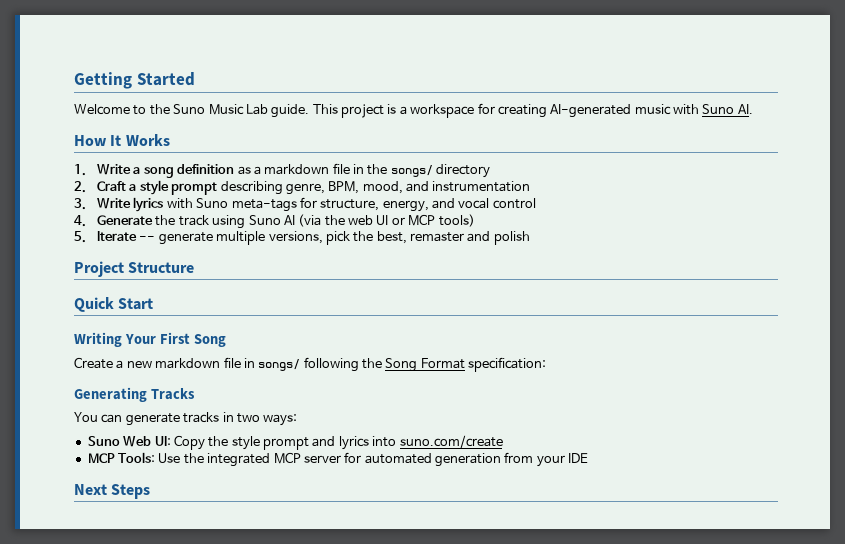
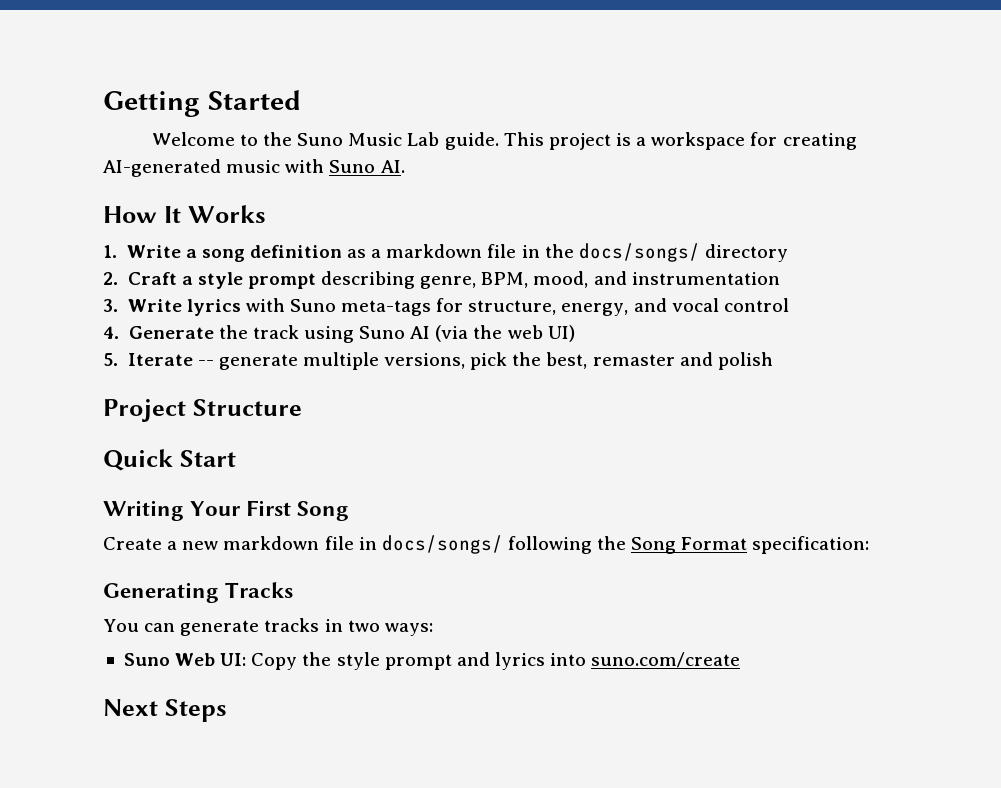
- 1. Write a song definition as a markdown file in the songs/ directory
+ 1. Write a song definition as a markdown file in the docs/songs/ directory
- 4. Generate the track using Suno AI (via the web UI or MCP tools)
+ 4. Generate the track using Suno AI (via the web UI)
- Create a new markdown file in songs/ following the Song Format specification:
+ Create a new markdown file in docs/songs/ following the Song Format specification:
- MCP Tools: Use the integrated MCP server for automated generation from your IDE

